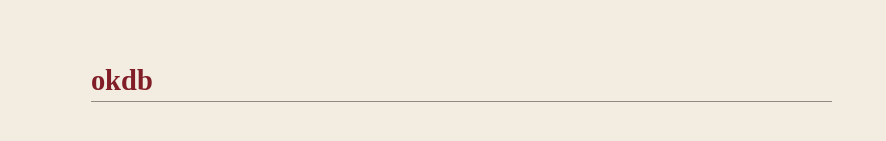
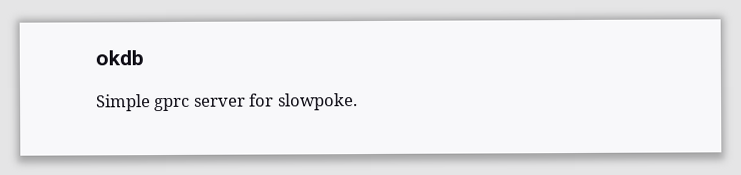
+ Simple gprc server for slowpoke.

